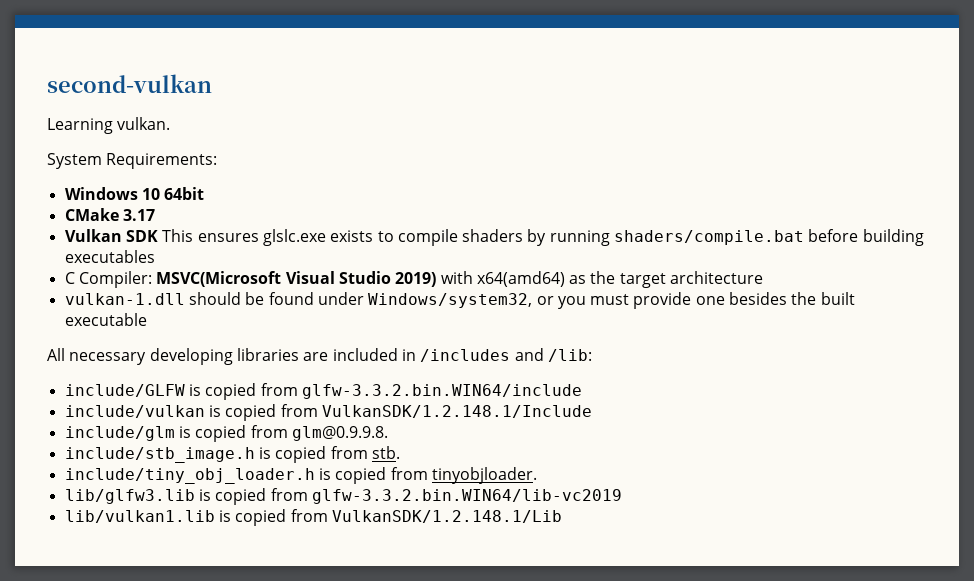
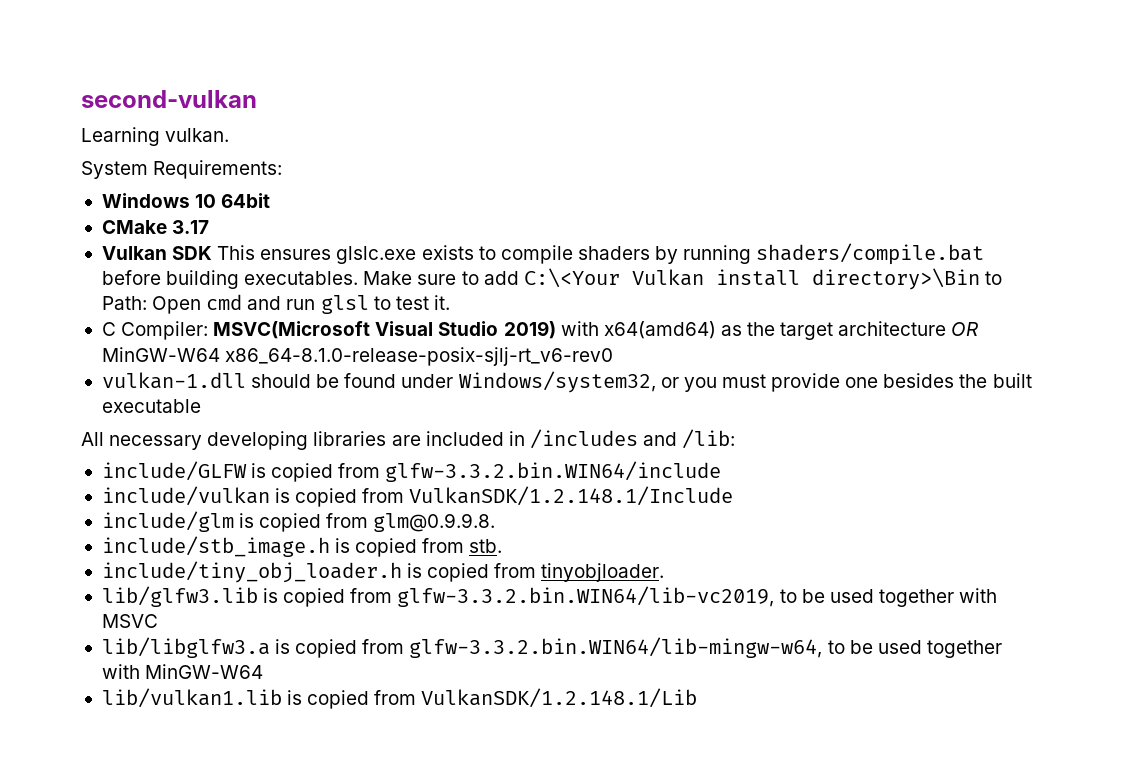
- Vulkan SDK This ensures glslc.exe exists to compile shaders by running shaders/compile.bat before building executables
+ Vulkan SDK This ensures glslc.exe exists to compile shaders by running shaders/compile.bat before building executables. Make sure to add C:\<Your Vulkan install directory>\Bin to Path: Open cmd and run glsl to test it.
- C Compiler: MSVC(Microsoft Visual Studio 2019) with x64(amd64) as the target architecture
+ C Compiler: MSVC(Microsoft Visual Studio 2019) with x64(amd64) as the target architecture OR MinGW-W64 x86_64-8.1.0-release-posix-sjlj-rt_v6-rev0
- lib/glfw3.lib is copied from glfw-3.3.2.bin.WIN64/lib-vc2019
+ lib/glfw3.lib is copied from glfw-3.3.2.bin.WIN64/lib-vc2019, to be used together with MSVC
+ lib/libglfw3.a is copied from glfw-3.3.2.bin.WIN64/lib-mingw-w64, to be used together with MinGW-W64

